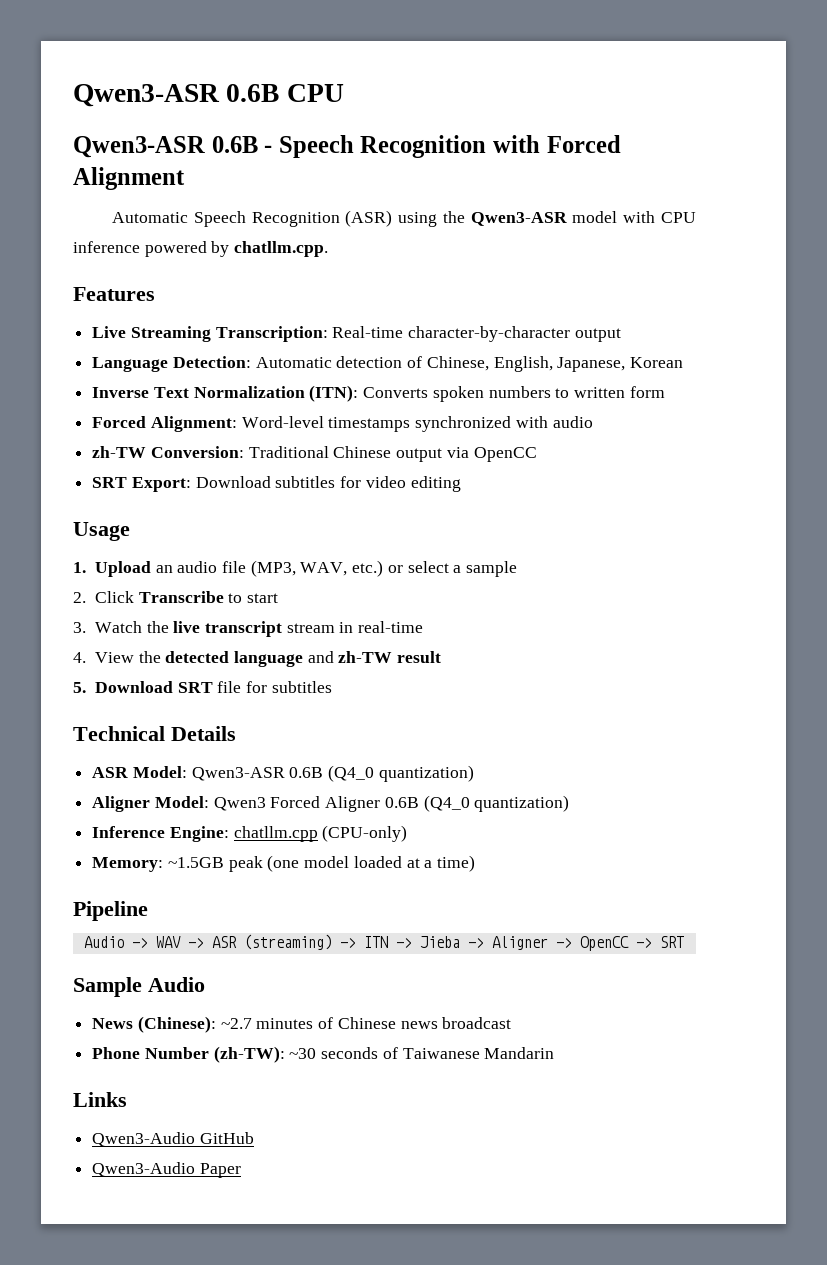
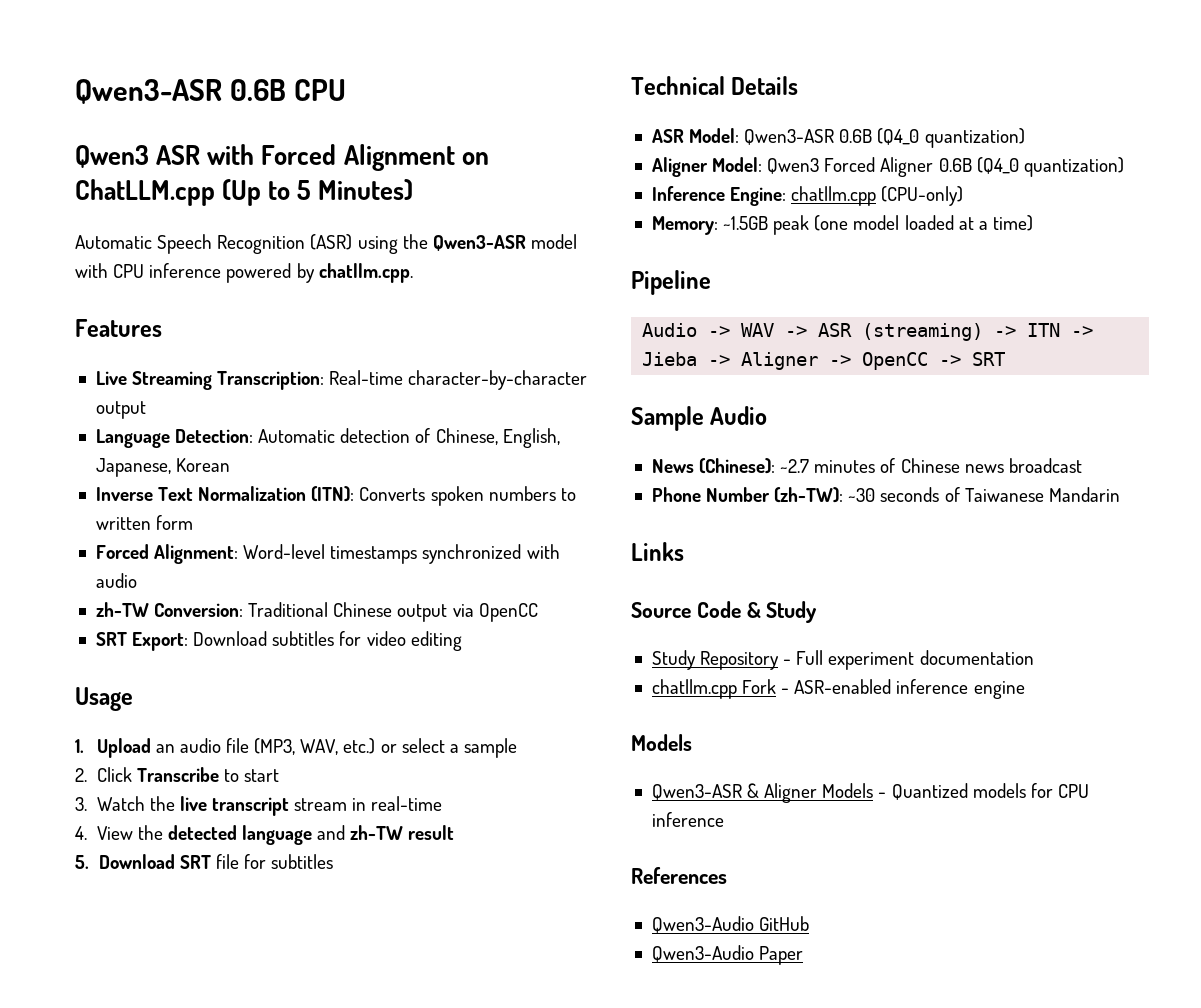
- Qwen3-ASR 0.6B - Speech Recognition with Forced Alignment
+ Qwen3 ASR with Forced Alignment on ChatLLM.cpp (Up to 5 Minutes)
+ Source Code & Study
+ Study Repository - Full experiment documentation
+ chatllm.cpp Fork - ASR-enabled inference engine
+ Models
+ Qwen3-ASR & Aligner Models - Quantized models for CPU inference
+ References

